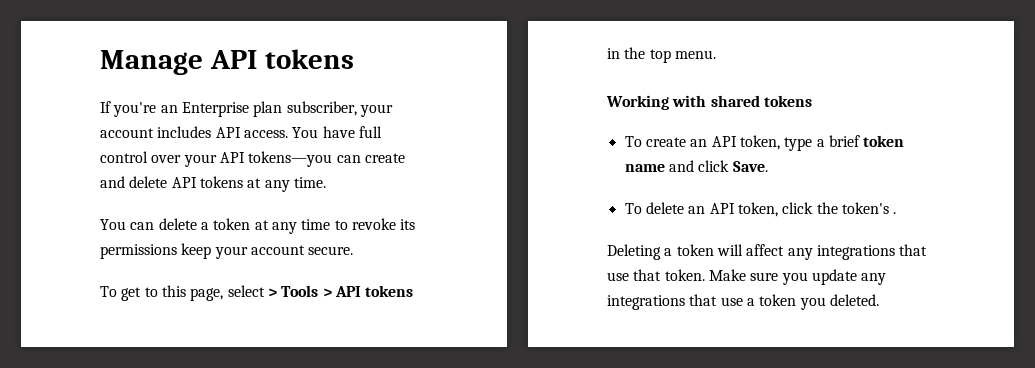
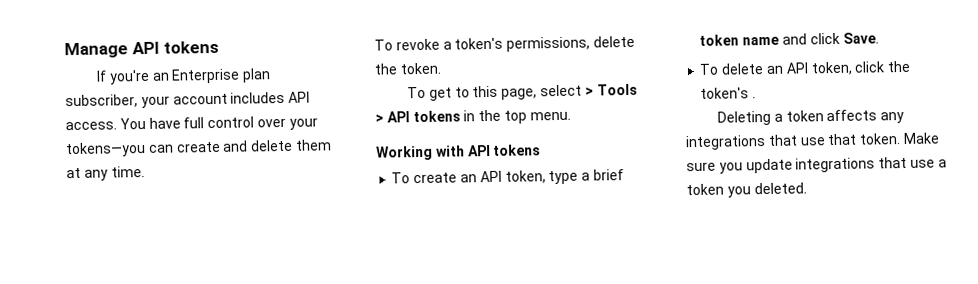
- You have full control over your API tokens—you can create and delete API tokens at any time.
+ You have full control over your tokens—you can create and delete them at any time.
- You can delete a token at any time to revoke its permissions keep your account secure.
+ To revoke a token's permissions, delete the token.
- Working with shared tokens
+ Working with API tokens
- Deleting a token will affect any integrations that use that token.
+ Deleting a token affects any integrations that use that token.
- Make sure you update any integrations that use a token you deleted.
+ Make sure you update integrations that use a token you deleted.

